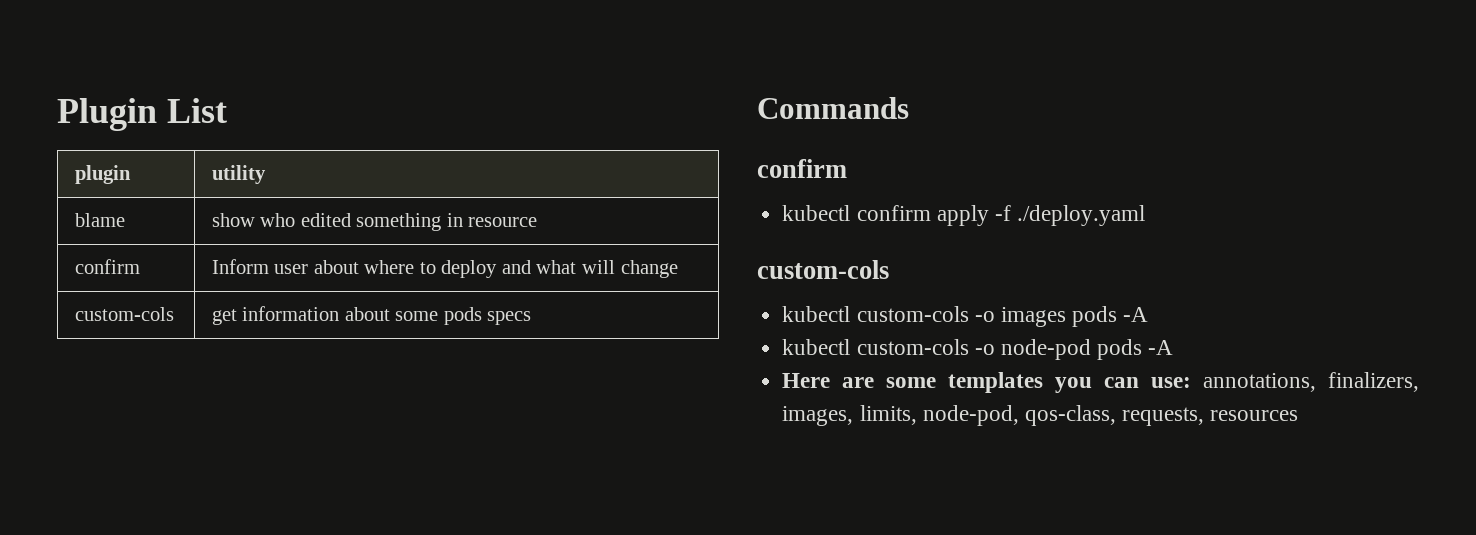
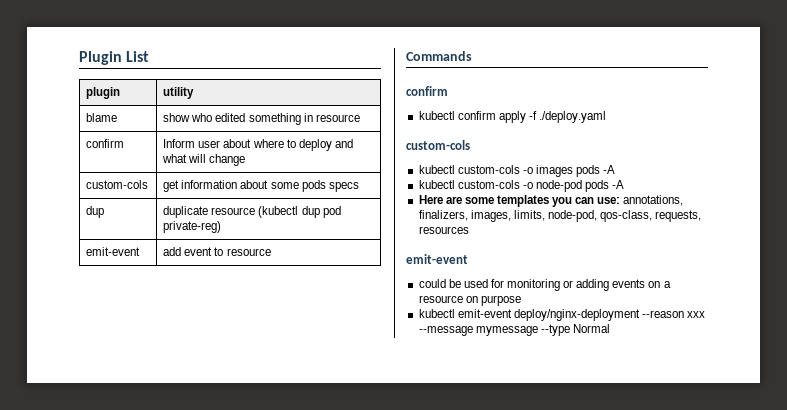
+ dup | duplicate resource (kubectl dup pod private-reg)
+ emit-event | add event to resource
  Here are some templates you can use: annotations, finalizers, images, limits, node-pod, qos-class, requests, resources
+ emit-event
+ could be used for monitoring or adding events on a resource on purpose
+ kubectl emit-event deploy/nginx-deployment --reason xxx --message mymessage --type Normal

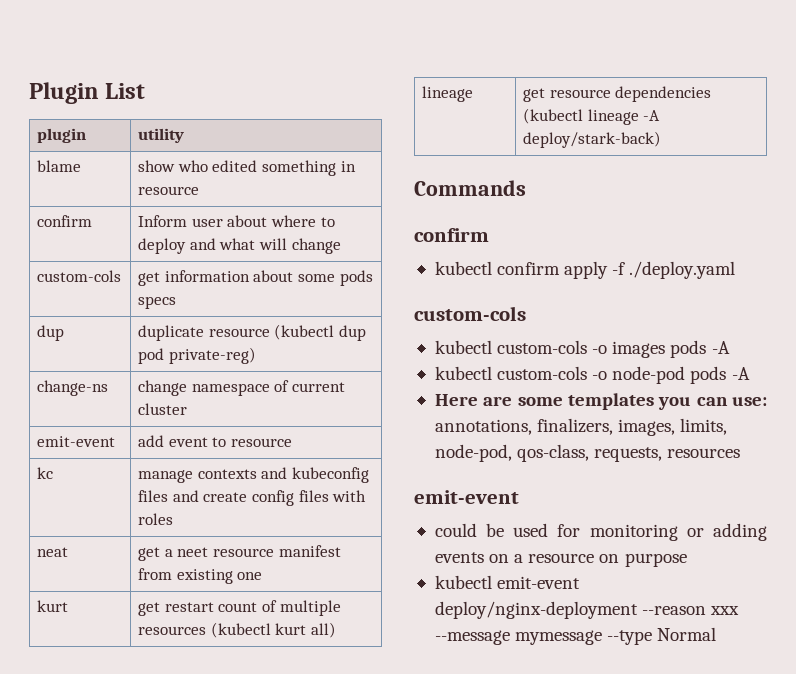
+ change-ns | change namespace of current cluster
+ kc | manage contexts and kubeconfig files and create config files with roles
+ neat | get a neet resource manifest from existing one
+ kurt | get restart count of multiple resources (kubectl kurt all)
+ lineage | get resource dependencies (kubectl lineage -A deploy/stark-back)

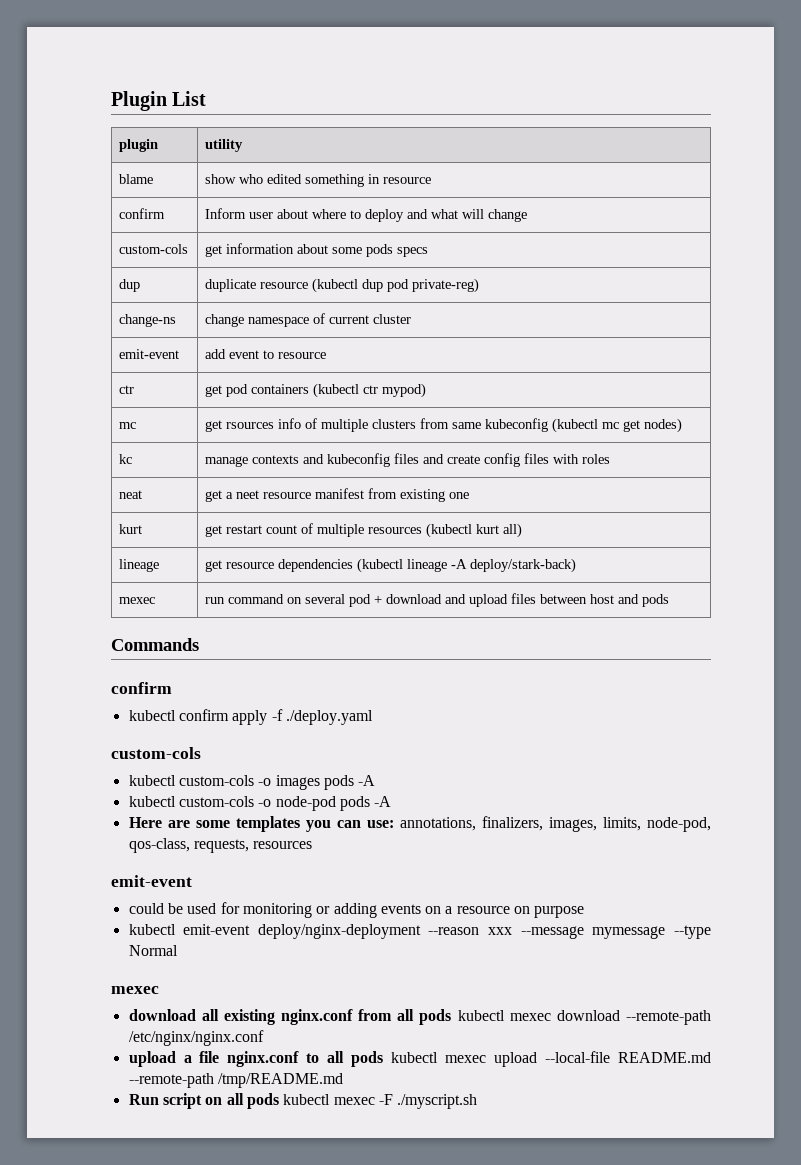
+ ctr | get pod containers (kubectl ctr mypod)
+ mc | get rsources info of multiple clusters from same kubeconfig (kubectl mc get nodes)
+ mexec | run command on several pod + download and upload files between host and pods
  kubectl emit-event deploy/nginx-deployment --reason xxx --message mymessage --type Normal
+ mexec
+ download all existing nginx.conf from all pods kubectl mexec download --remote-path /etc/nginx/nginx.conf
+ upload a file nginx.conf to all pods kubectl mexec upload --local-file README.md --remote-path /tmp/README.md
+ Run script on all pods kubectl mexec -F ./myscript.sh

